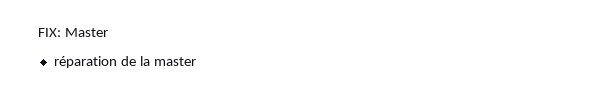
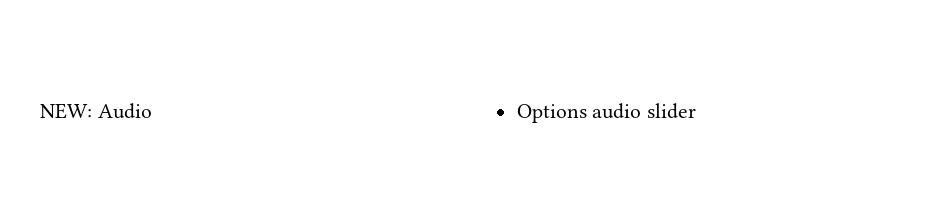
- FIX: Master
- réparation de la master
+ NEW: Audio
+ Options audio slider

